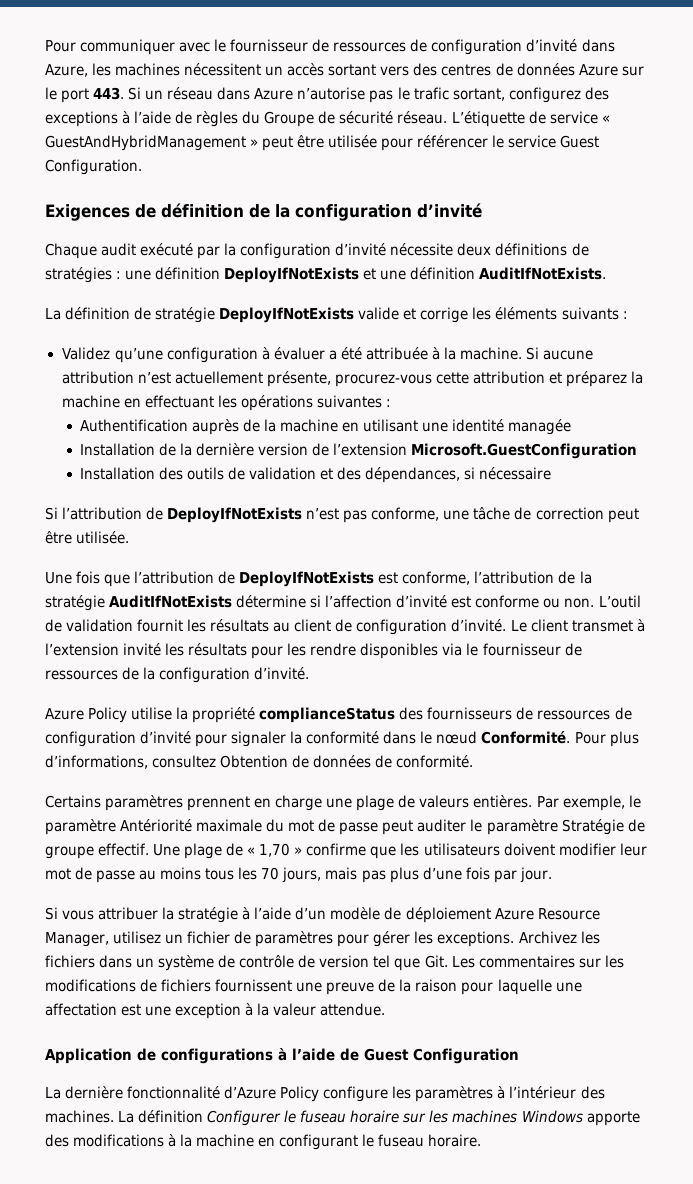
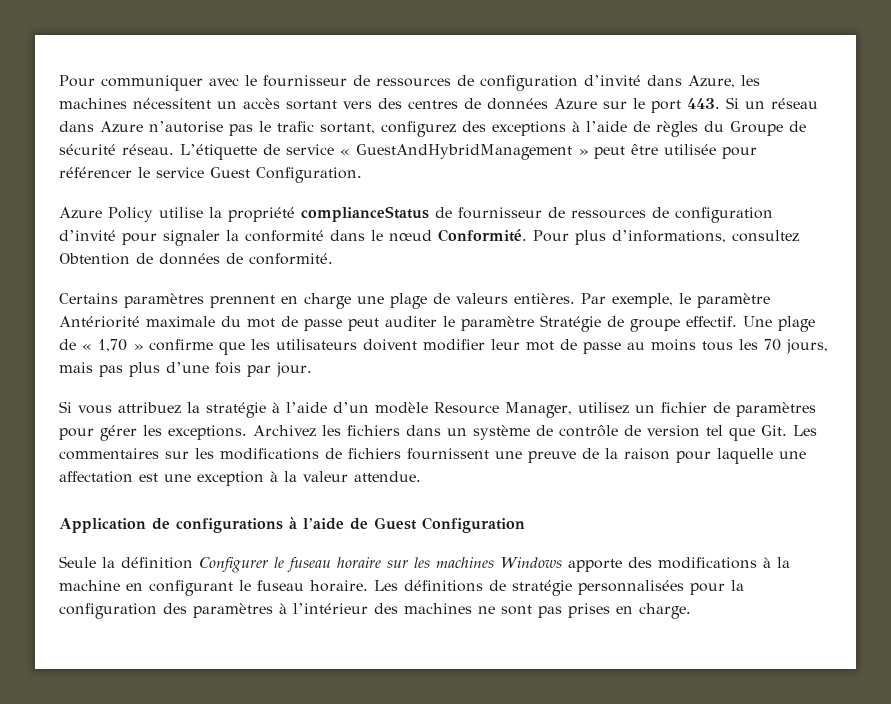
- Exigences de définition de la configuration d’invité
- Chaque audit exécuté par la configuration d’invité nécessite deux définitions de stratégies : une définition DeployIfNotExists et une définition AuditIfNotExists.
- La définition de stratégie DeployIfNotExists valide et corrige les éléments suivants :
- Validez qu’une configuration à évaluer a été attribuée à la machine. Si aucune attribution n’est actuellement présente, procurez-vous cette attribution et préparez la machine en effectuant les opérations suivantes :
- Authentification auprès de la machine en utilisant une identité managée
- Installation de la dernière version de l’extension Microsoft.GuestConfiguration
- Installation des outils de validation et des dépendances, si nécessaire
- Si l’attribution de DeployIfNotExists n’est pas conforme, une tâche de correction peut être utilisée.
- Une fois que l’attribution de DeployIfNotExists est conforme, l’attribution de la stratégie AuditIfNotExists détermine si l’affection d’invité est conforme ou non. L’outil de validation fournit les résultats au client de configuration d’invité. Le client transmet à l’extension invité les résultats pour les rendre disponibles via le fournisseur de ressources de la configuration d’invité.
- Azure Policy utilise la propriété complianceStatus des fournisseurs de ressources de configuration d’invité pour signaler la conformité dans le nœud Conformité.
+ Azure Policy utilise la propriété complianceStatus de fournisseur de ressources de configuration d’invité pour signaler la conformité dans le nœud Conformité.
- Si vous attribuer la stratégie à l’aide d’un modèle de déploiement Azure Resource Manager, utilisez un fichier de paramètres pour gérer les exceptions.
+ Si vous attribuez la stratégie à l’aide d’un modèle Resource Manager, utilisez un fichier de paramètres pour gérer les exceptions.
- La dernière fonctionnalité d’Azure Policy configure les paramètres à l’intérieur des machines. La définition Configurer le fuseau horaire sur les machines Windows apporte des modifications à la machine en configurant le fuseau horaire.
+ Seule la définition Configurer le fuseau horaire sur les machines Windows apporte des modifications à la machine en configurant le fuseau horaire.
+ Les définitions de stratégie personnalisées pour la configuration des paramètres à l’intérieur des machines ne sont pas prises en charge.

